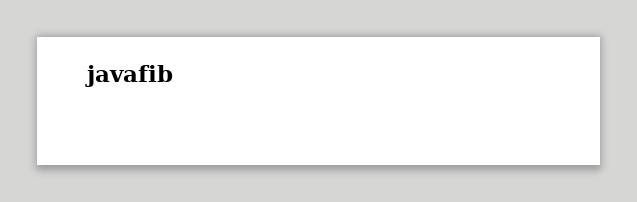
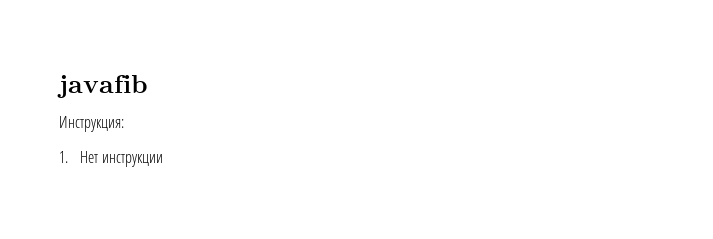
+ Инструкция:
+ 1. Нет инструкции

